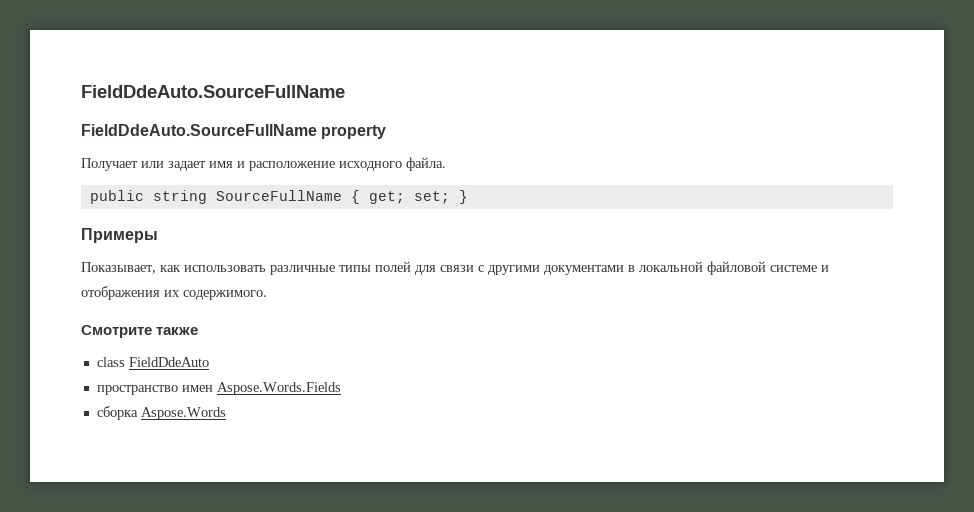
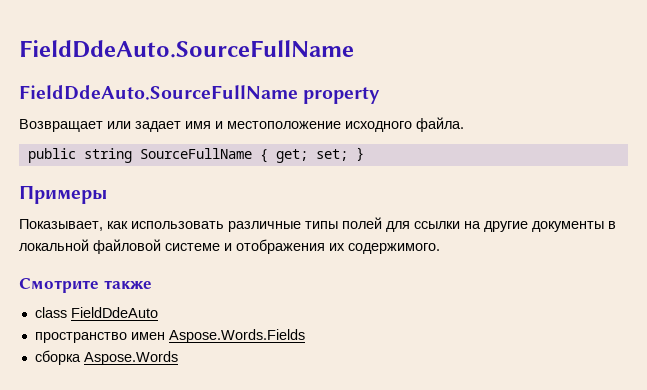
- Получает или задает имя и расположение исходного файла.
+ Возвращает или задает имя и местоположение исходного файла.
- Показывает, как использовать различные типы полей для связи с другими документами в локальной файловой системе и отображения их содержимого.
+ Показывает, как использовать различные типы полей для ссылки на другие документы в локальной файловой системе и отображения их содержимого.

